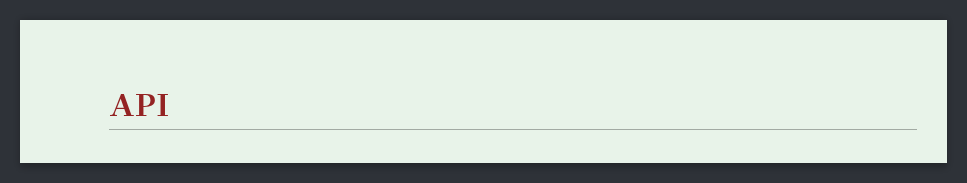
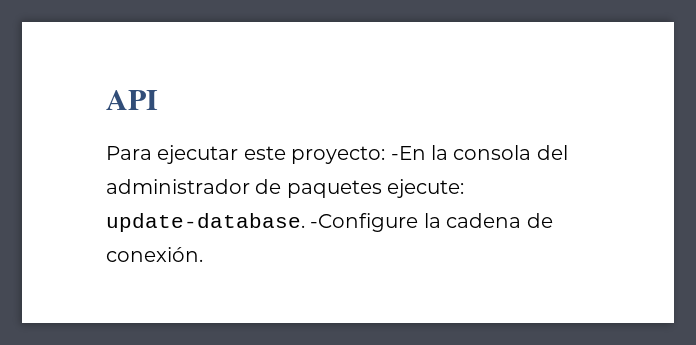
+ Para ejecutar este proyecto: -En la consola del administrador de paquetes ejecute: update-database. -Configure la cadena de conexión.

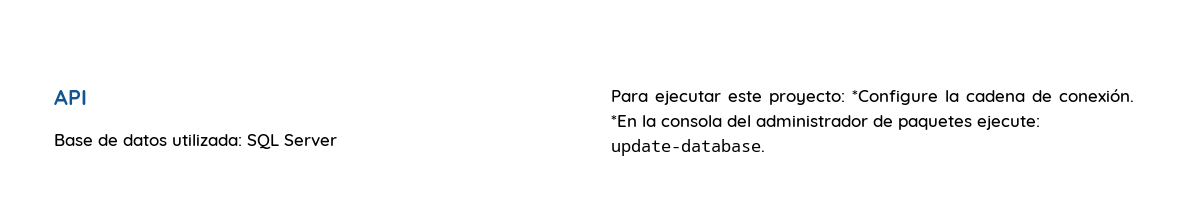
- Para ejecutar este proyecto: -En la consola del administrador de paquetes ejecute: update-database. -Configure la cadena de conexión.
+ Base de datos utilizada: SQL Server
+ Para ejecutar este proyecto: *Configure la cadena de conexión. *En la consola del administrador de paquetes ejecute: update-database.

